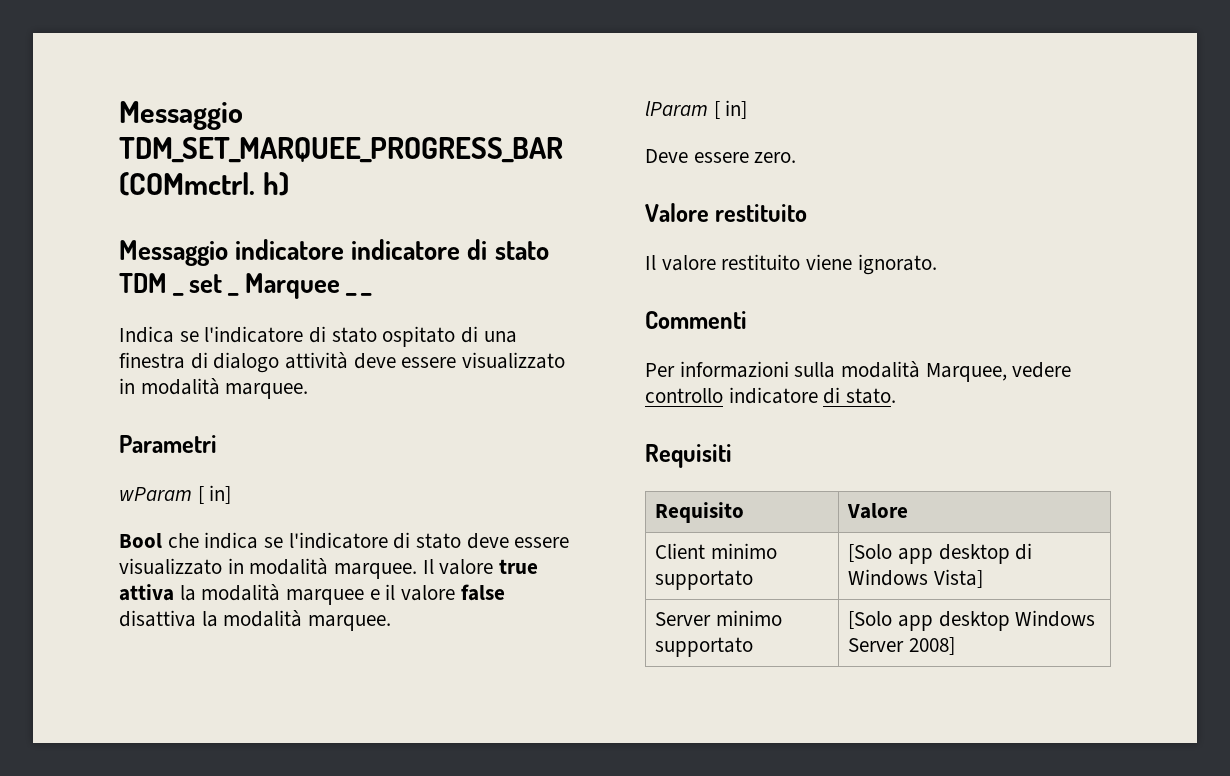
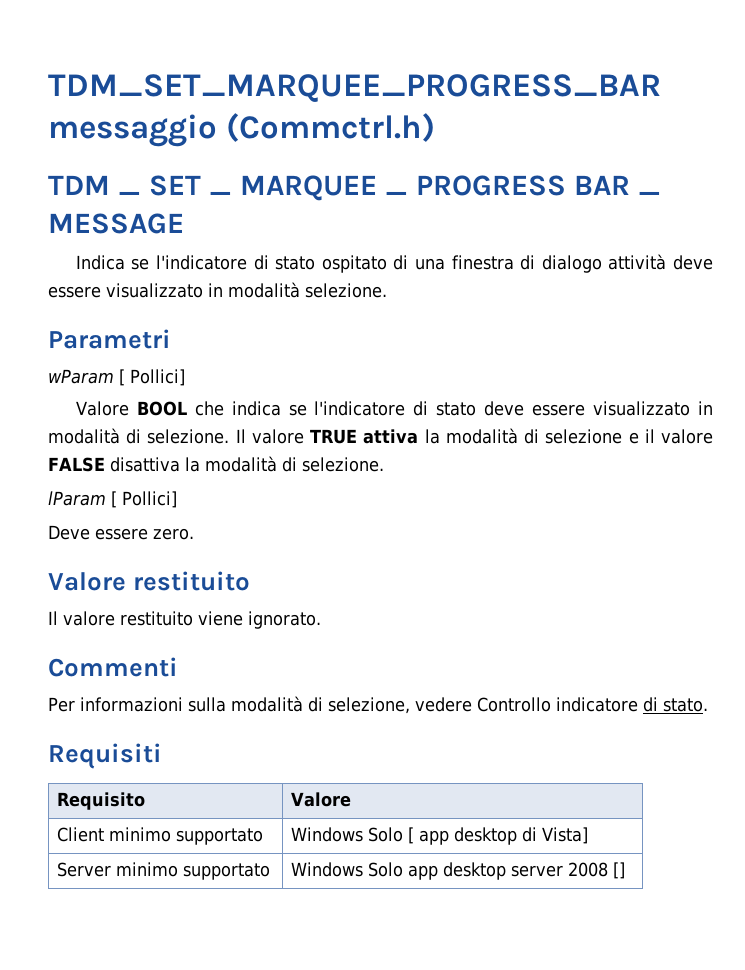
- Messaggio TDM_SET_MARQUEE_PROGRESS_BAR (COMmctrl. h)
- Messaggio indicatore indicatore di stato TDM _ set _ Marquee _ _
+ TDM_SET_MARQUEE_PROGRESS_BAR messaggio (Commctrl.h)
+ TDM _ SET _ MARQUEE _ PROGRESS BAR _ MESSAGE
- Indica se l'indicatore di stato ospitato di una finestra di dialogo attività deve essere visualizzato in modalità marquee.
+ Indica se l'indicatore di stato ospitato di una finestra di dialogo attività deve essere visualizzato in modalità selezione.
- wParam [ in]
- Bool che indica se l'indicatore di stato deve essere visualizzato in modalità marquee. Il valore true attiva la modalità marquee e il valore false disattiva la modalità marquee.
+ wParam [ Pollici]
+ Valore BOOL che indica se l'indicatore di stato deve essere visualizzato in modalità di selezione. Il valore TRUE attiva la modalità di selezione e il valore FALSE disattiva la modalità di selezione.
- lParam [ in]
+ lParam [ Pollici]
- Per informazioni sulla modalità Marquee, vedere controllo indicatore di stato.
+ Per informazioni sulla modalità di selezione, vedere Controllo indicatore di stato.
- Client minimo supportato | [Solo app desktop di Windows Vista]
+ Client minimo supportato | Windows Solo [ app desktop di Vista]
- Server minimo supportato | [Solo app desktop Windows Server 2008]
+ Server minimo supportato | Windows Solo app desktop server 2008 []

